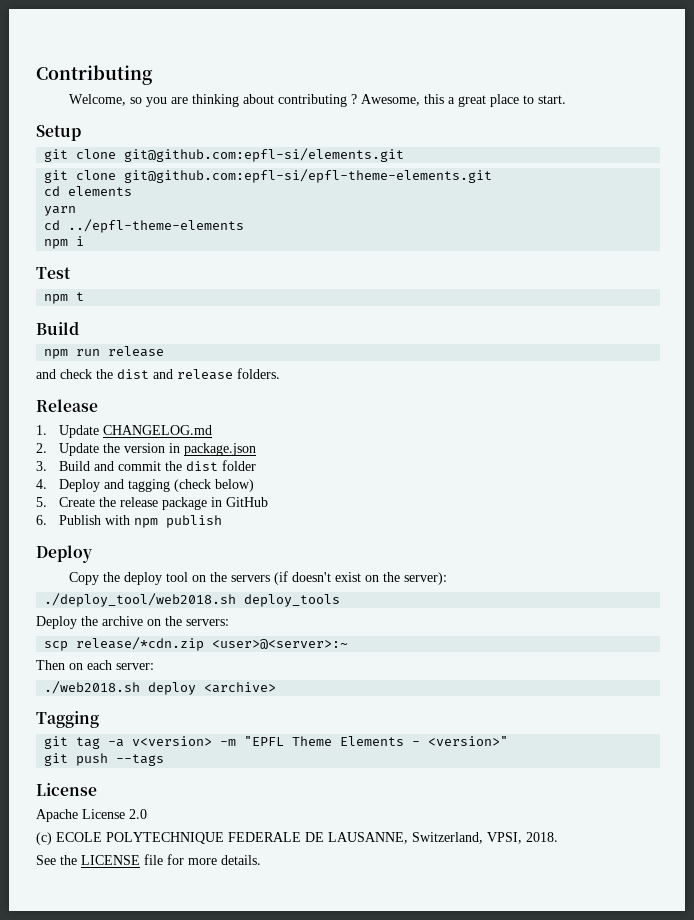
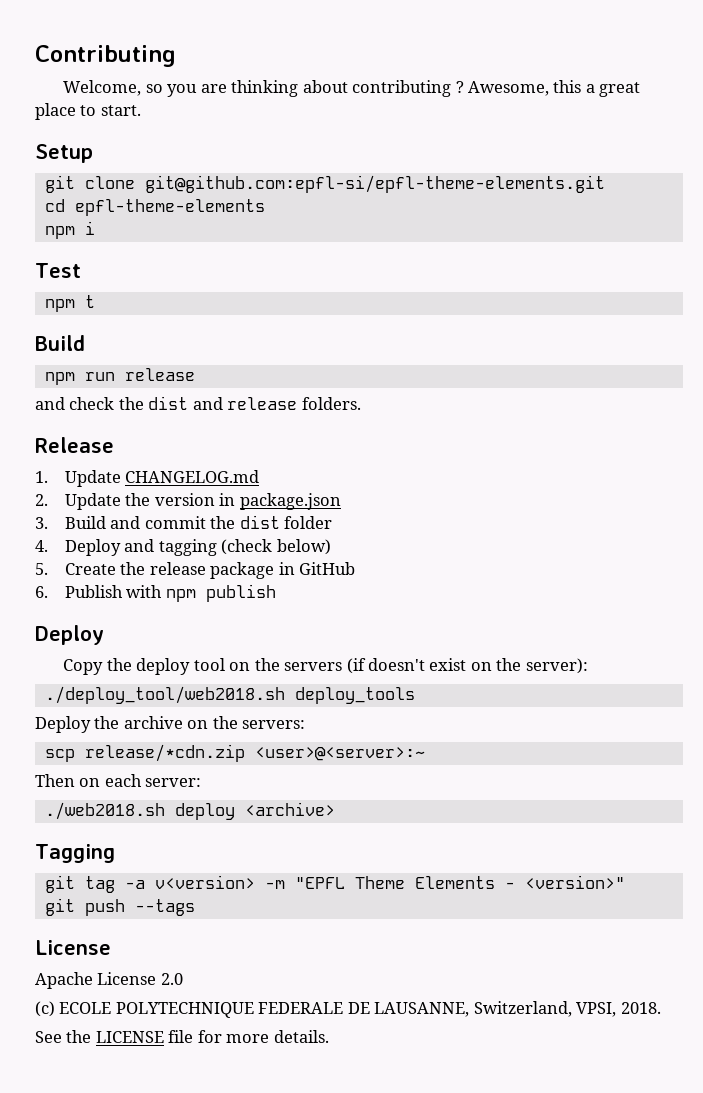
- git clone git@github.com:epfl-si/elements.git
- cd elements
- yarn
- cd ../epfl-theme-elements
+ cd epfl-theme-elements

